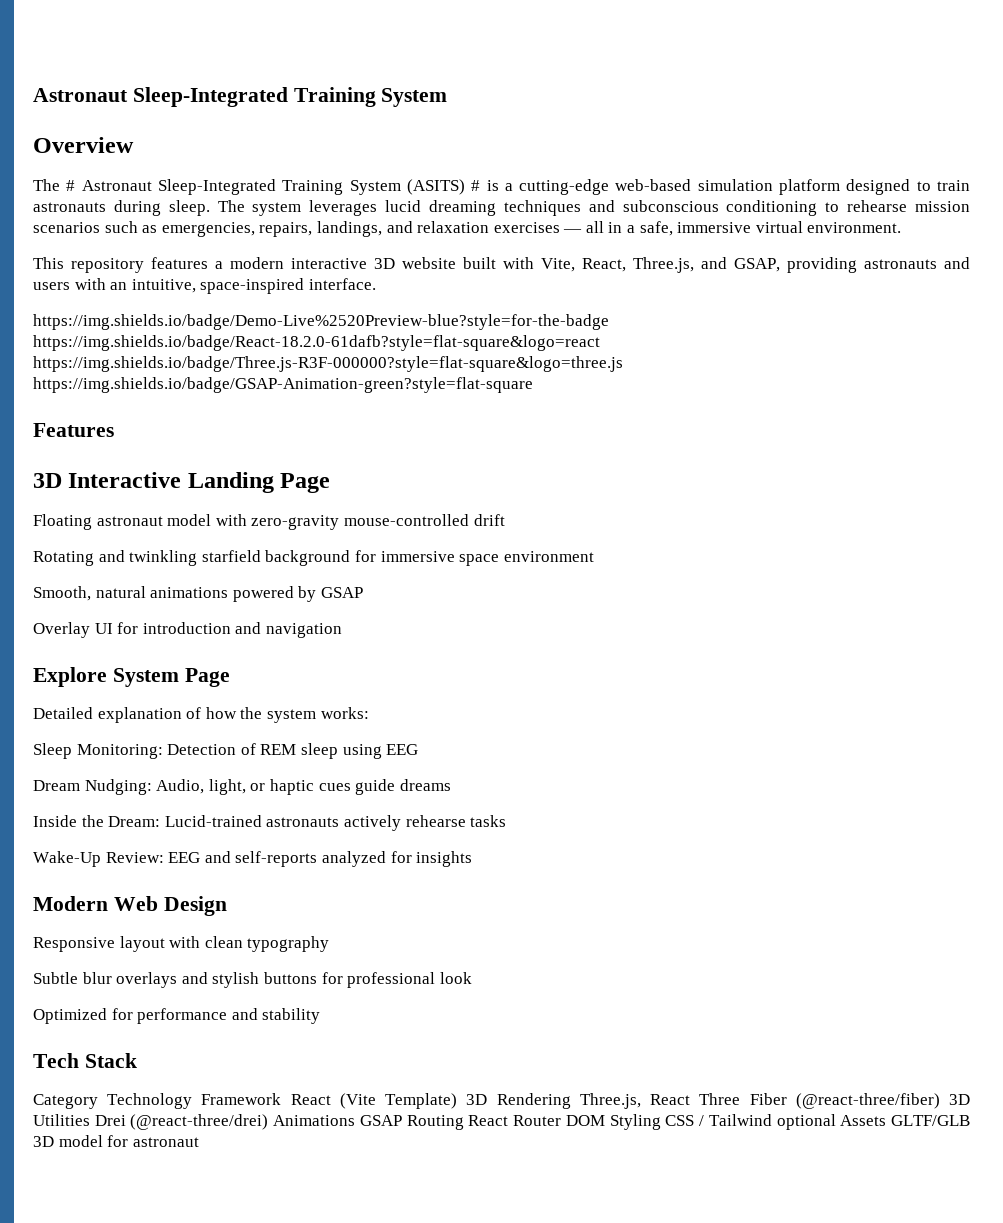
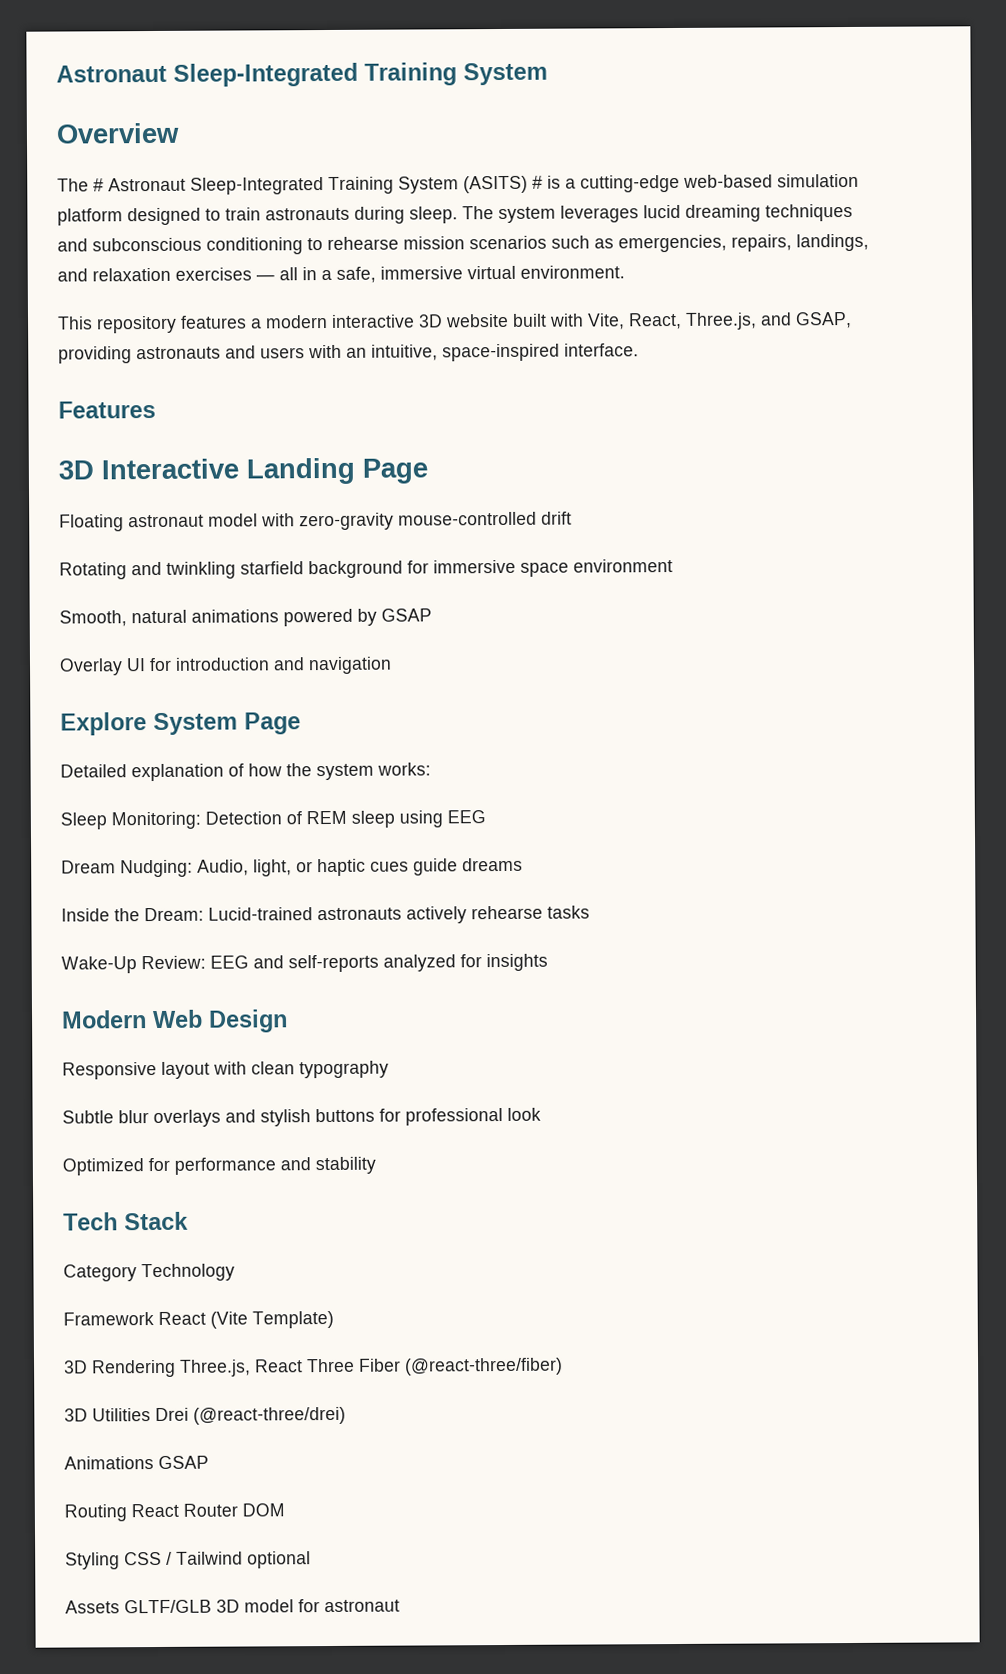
- https://img.shields.io/badge/Demo-Live%2520Preview-blue?style=for-the-badge https://img.shields.io/badge/React-18.2.0-61dafb?style=flat-square&logo=react https://img.shields.io/badge/Three.js-R3F-000000?style=flat-square&logo=three.js https://img.shields.io/badge/GSAP-Animation-green?style=flat-square
- Category Technology Framework React (Vite Template) 3D Rendering Three.js, React Three Fiber (@react-three/fiber) 3D Utilities Drei (@react-three/drei) Animations GSAP Routing React Router DOM Styling CSS / Tailwind optional Assets GLTF/GLB 3D model for astronaut
+ Category Technology
+ Framework React (Vite Template)
+ 3D Rendering Three.js, React Three Fiber (@react-three/fiber)
+ 3D Utilities Drei (@react-three/drei)
+ Animations GSAP
+ Routing React Router DOM
+ Styling CSS / Tailwind optional
+ Assets GLTF/GLB 3D model for astronaut

